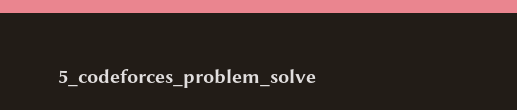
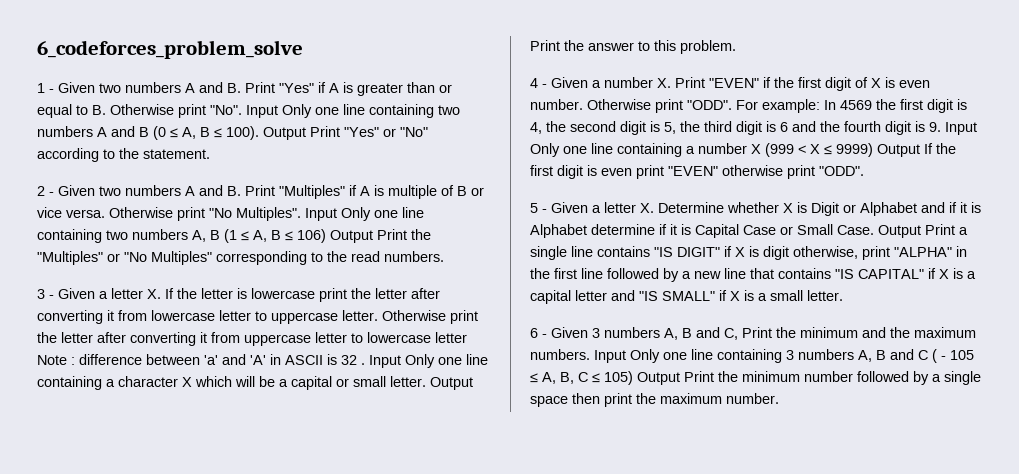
- 5_codeforces_problem_solve
+ 6_codeforces_problem_solve
+ 1 - Given two numbers A and B. Print "Yes" if A is greater than or equal to B. Otherwise print "No". Input Only one line containing two numbers A and B (0 ≤ A, B ≤ 100). Output Print "Yes" or "No" according to the statement.
+ 2 - Given two numbers A and B. Print "Multiples" if A is multiple of B or vice versa. Otherwise print "No Multiples". Input Only one line containing two numbers A, B (1 ≤ A, B ≤ 106) Output Print the "Multiples" or "No Multiples" corresponding to the read numbers.
+ 3 - Given a letter X. If the letter is lowercase print the letter after converting it from lowercase letter to uppercase letter. Otherwise print the letter after converting it from uppercase letter to lowercase letter Note : difference between 'a' and 'A' in ASCII is 32 . Input Only one line containing a character X which will be a capital or small letter. Output Print the answer to this problem.
+ 4 - Given a number X. Print "EVEN" if the first digit of X is even number. Otherwise print "ODD". For example: In 4569 the first digit is 4, the second digit is 5, the third digit is 6 and the fourth digit is 9. Input Only one line containing a number X (999 < X ≤ 9999) Output If the first digit is even print "EVEN" otherwise print "ODD".
+ 5 - Given a letter X. Determine whether X is Digit or Alphabet and if it is Alphabet determine if it is Capital Case or Small Case. Output Print a single line contains "IS DIGIT" if X is digit otherwise, print "ALPHA" in the first line followed by a new line that contains "IS CAPITAL" if X is a capital letter and "IS SMALL" if X is a small letter.
+ 6 - Given 3 numbers A, B and C, Print the minimum and the maximum numbers. Input Only one line containing 3 numbers A, B and C ( - 105 ≤ A, B, C ≤ 105) Output Print the minimum number followed by a single space then print the maximum number.

